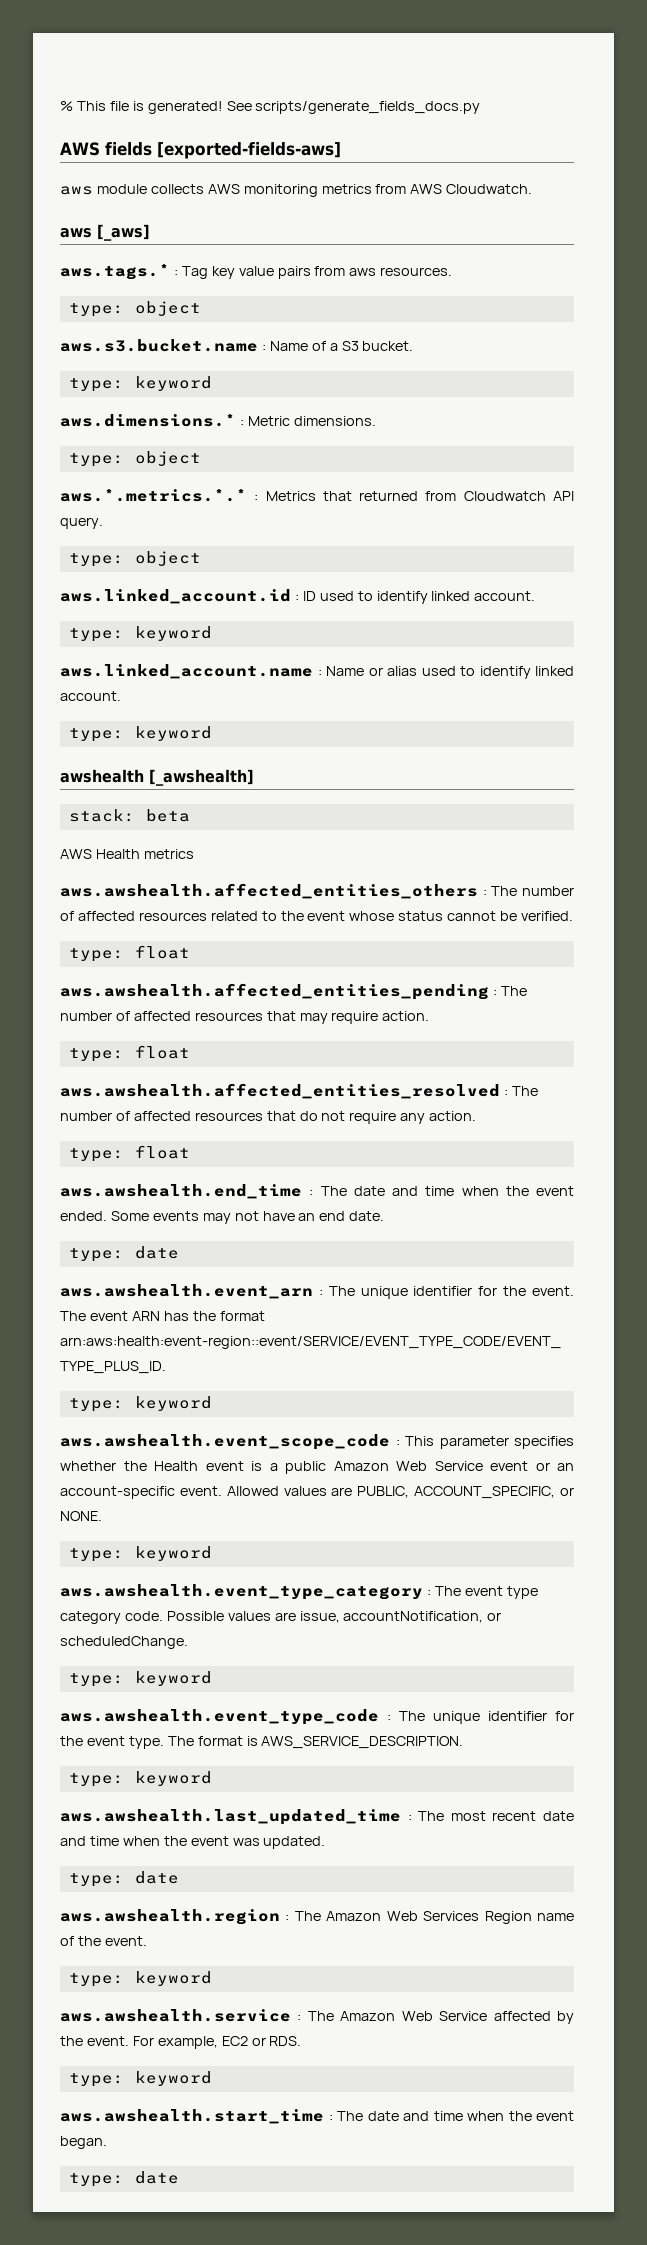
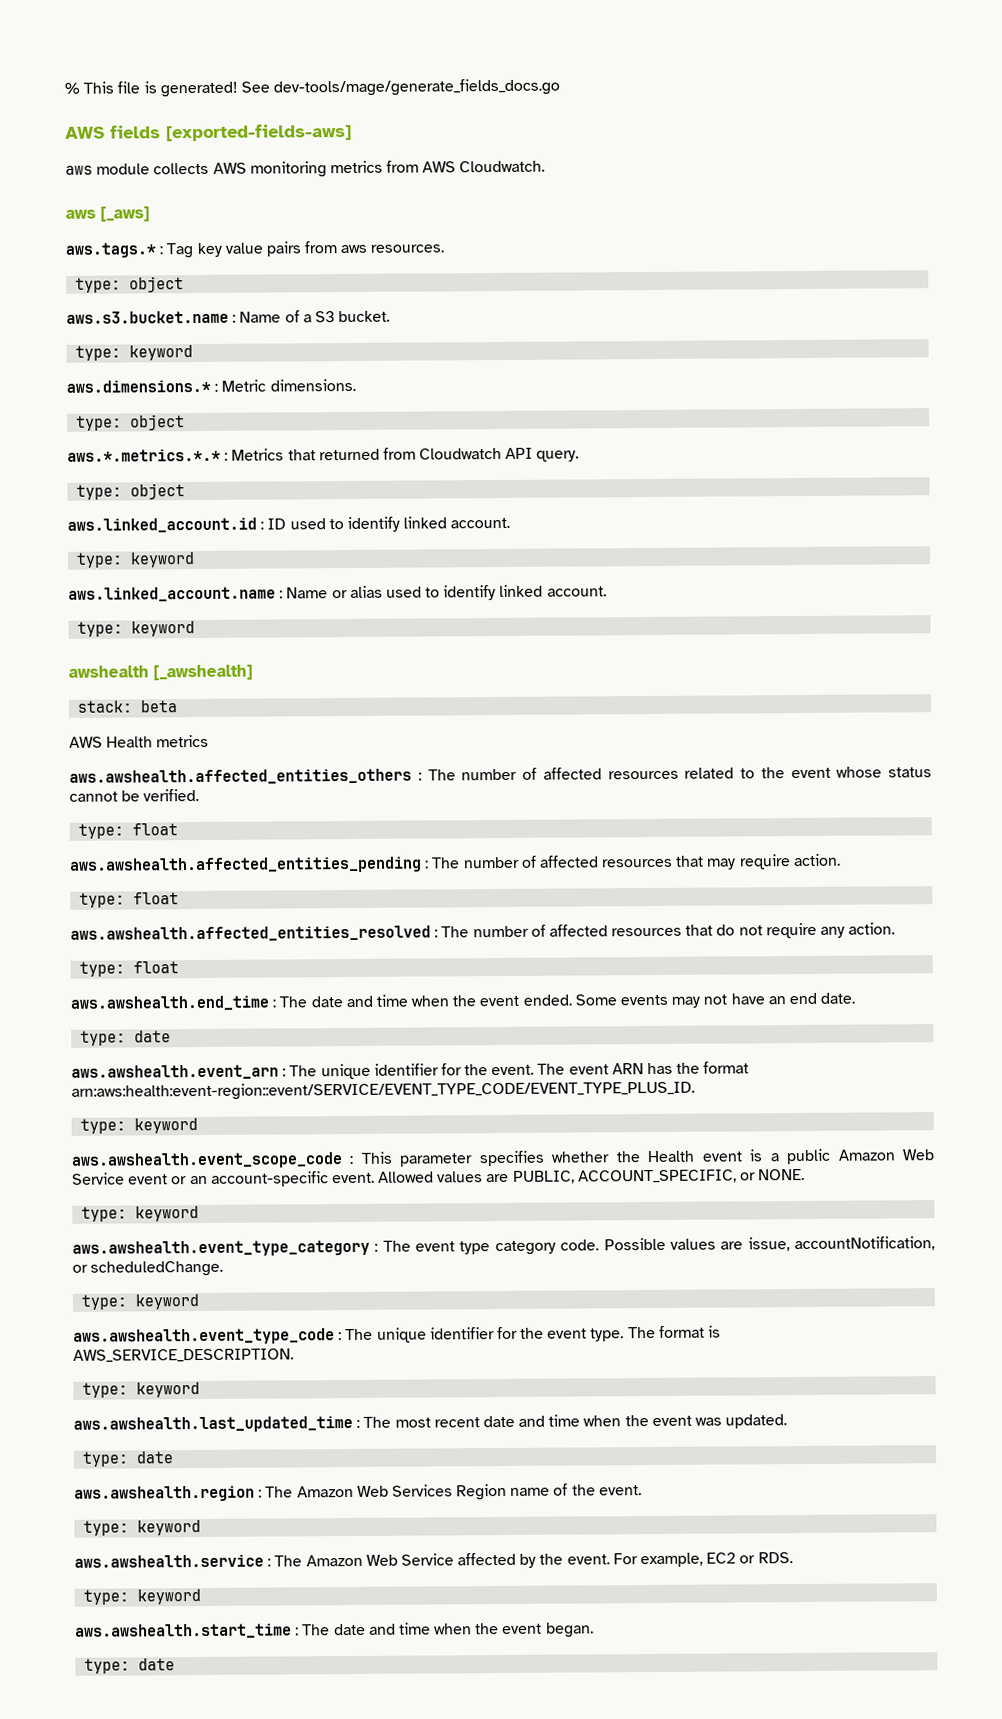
- See scripts/generate_fields_docs.py
+ See dev-tools/mage/generate_fields_docs.go

